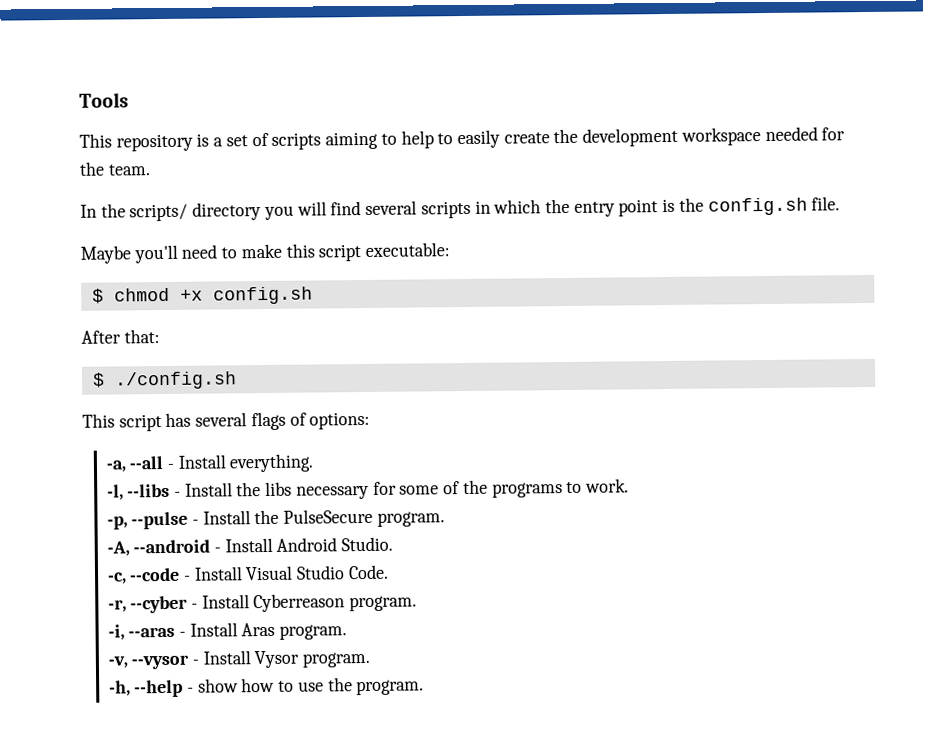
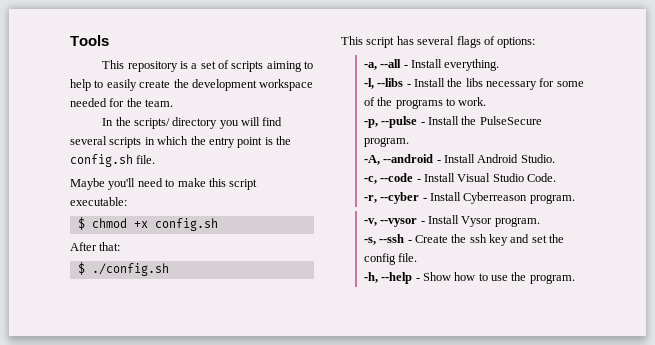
- -i, --aras - Install Aras program.
+ -s, --ssh - Create the ssh key and set the config file.
- -h, --help - show how to use the program.
+ -h, --help - Show how to use the program.

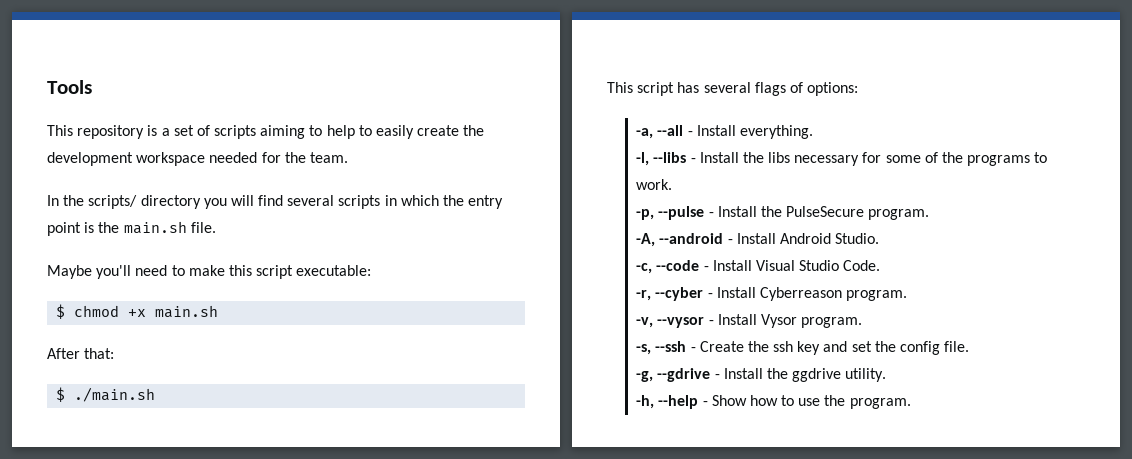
- In the scripts/ directory you will find several scripts in which the entry point is the config.sh file.
+ In the scripts/ directory you will find several scripts in which the entry point is the main.sh file.
- $ chmod +x config.sh
+ $ chmod +x main.sh
- $ ./config.sh
+ $ ./main.sh
+ -g, --gdrive - Install the ggdrive utility.

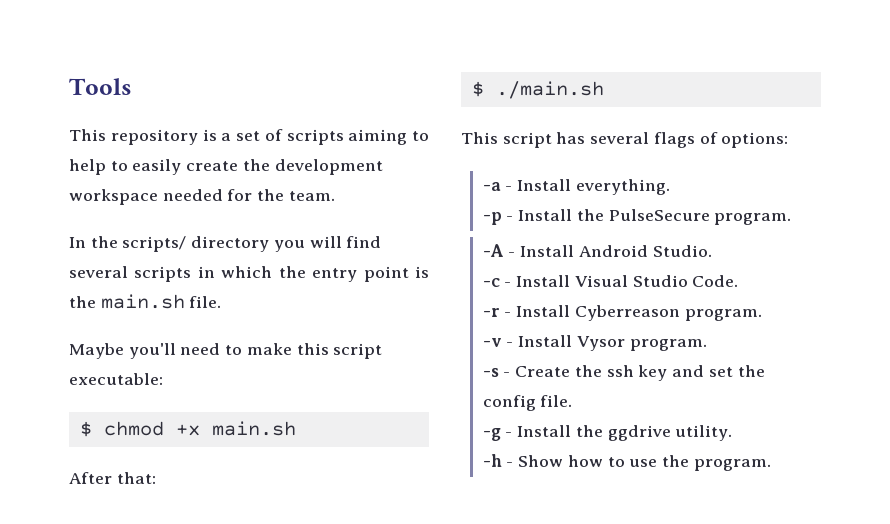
- -a, --all - Install everything.
+ -a - Install everything.
- -l, --libs - Install the libs necessary for some of the programs to work.
- -p, --pulse - Install the PulseSecure program.
+ -p - Install the PulseSecure program.
- -A, --android - Install Android Studio.
+ -A - Install Android Studio.
- -c, --code - Install Visual Studio Code.
+ -c - Install Visual Studio Code.
- -r, --cyber - Install Cyberreason program.
+ -r - Install Cyberreason program.
- -v, --vysor - Install Vysor program.
+ -v - Install Vysor program.
- -s, --ssh - Create the ssh key and set the config file.
+ -s - Create the ssh key and set the config file.
- -g, --gdrive - Install the ggdrive utility.
+ -g - Install the ggdrive utility.
- -h, --help - Show how to use the program.
+ -h - Show how to use the program.

